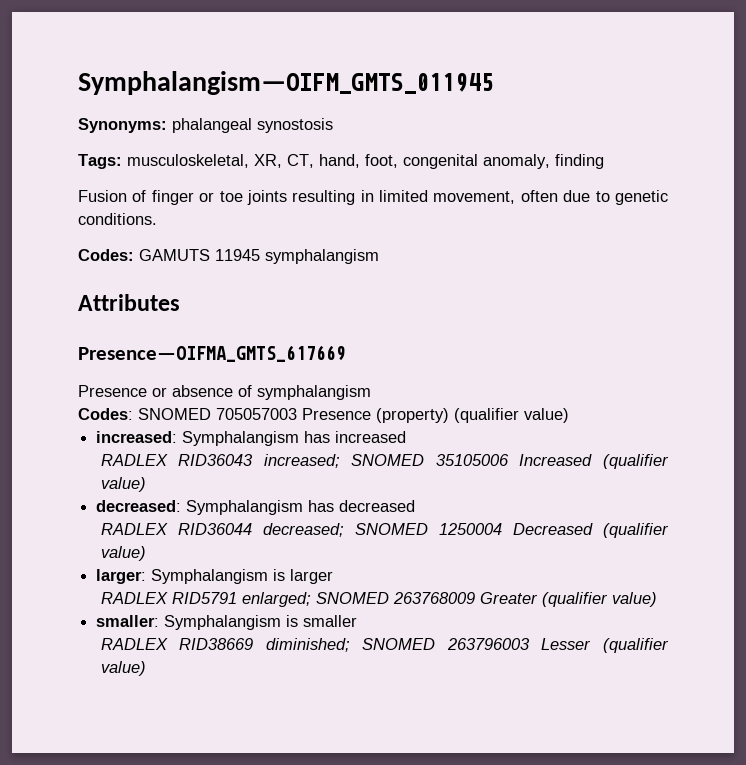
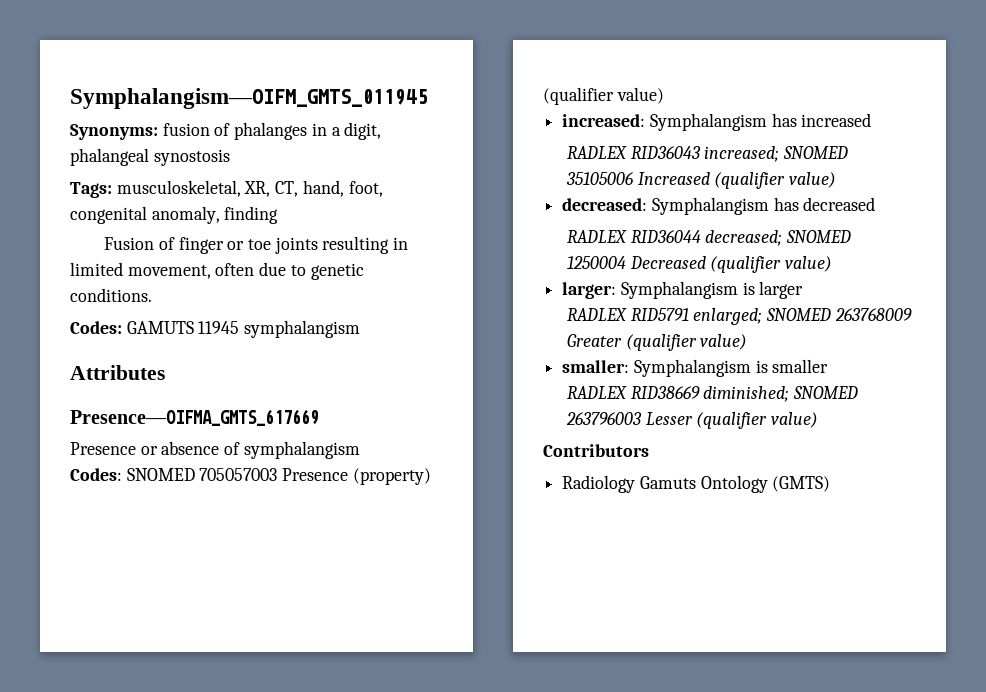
- Synonyms: phalangeal synostosis
+ Synonyms: fusion of phalanges in a digit, phalangeal synostosis
+ Contributors
+ Radiology Gamuts Ontology (GMTS)

